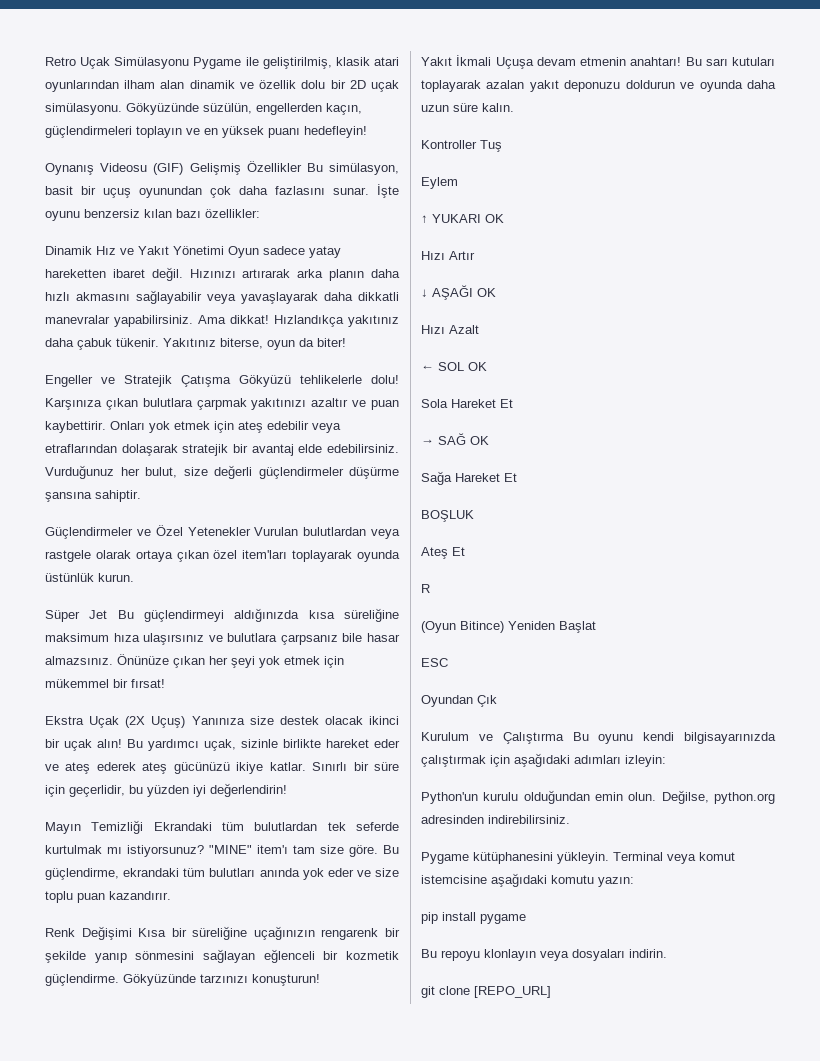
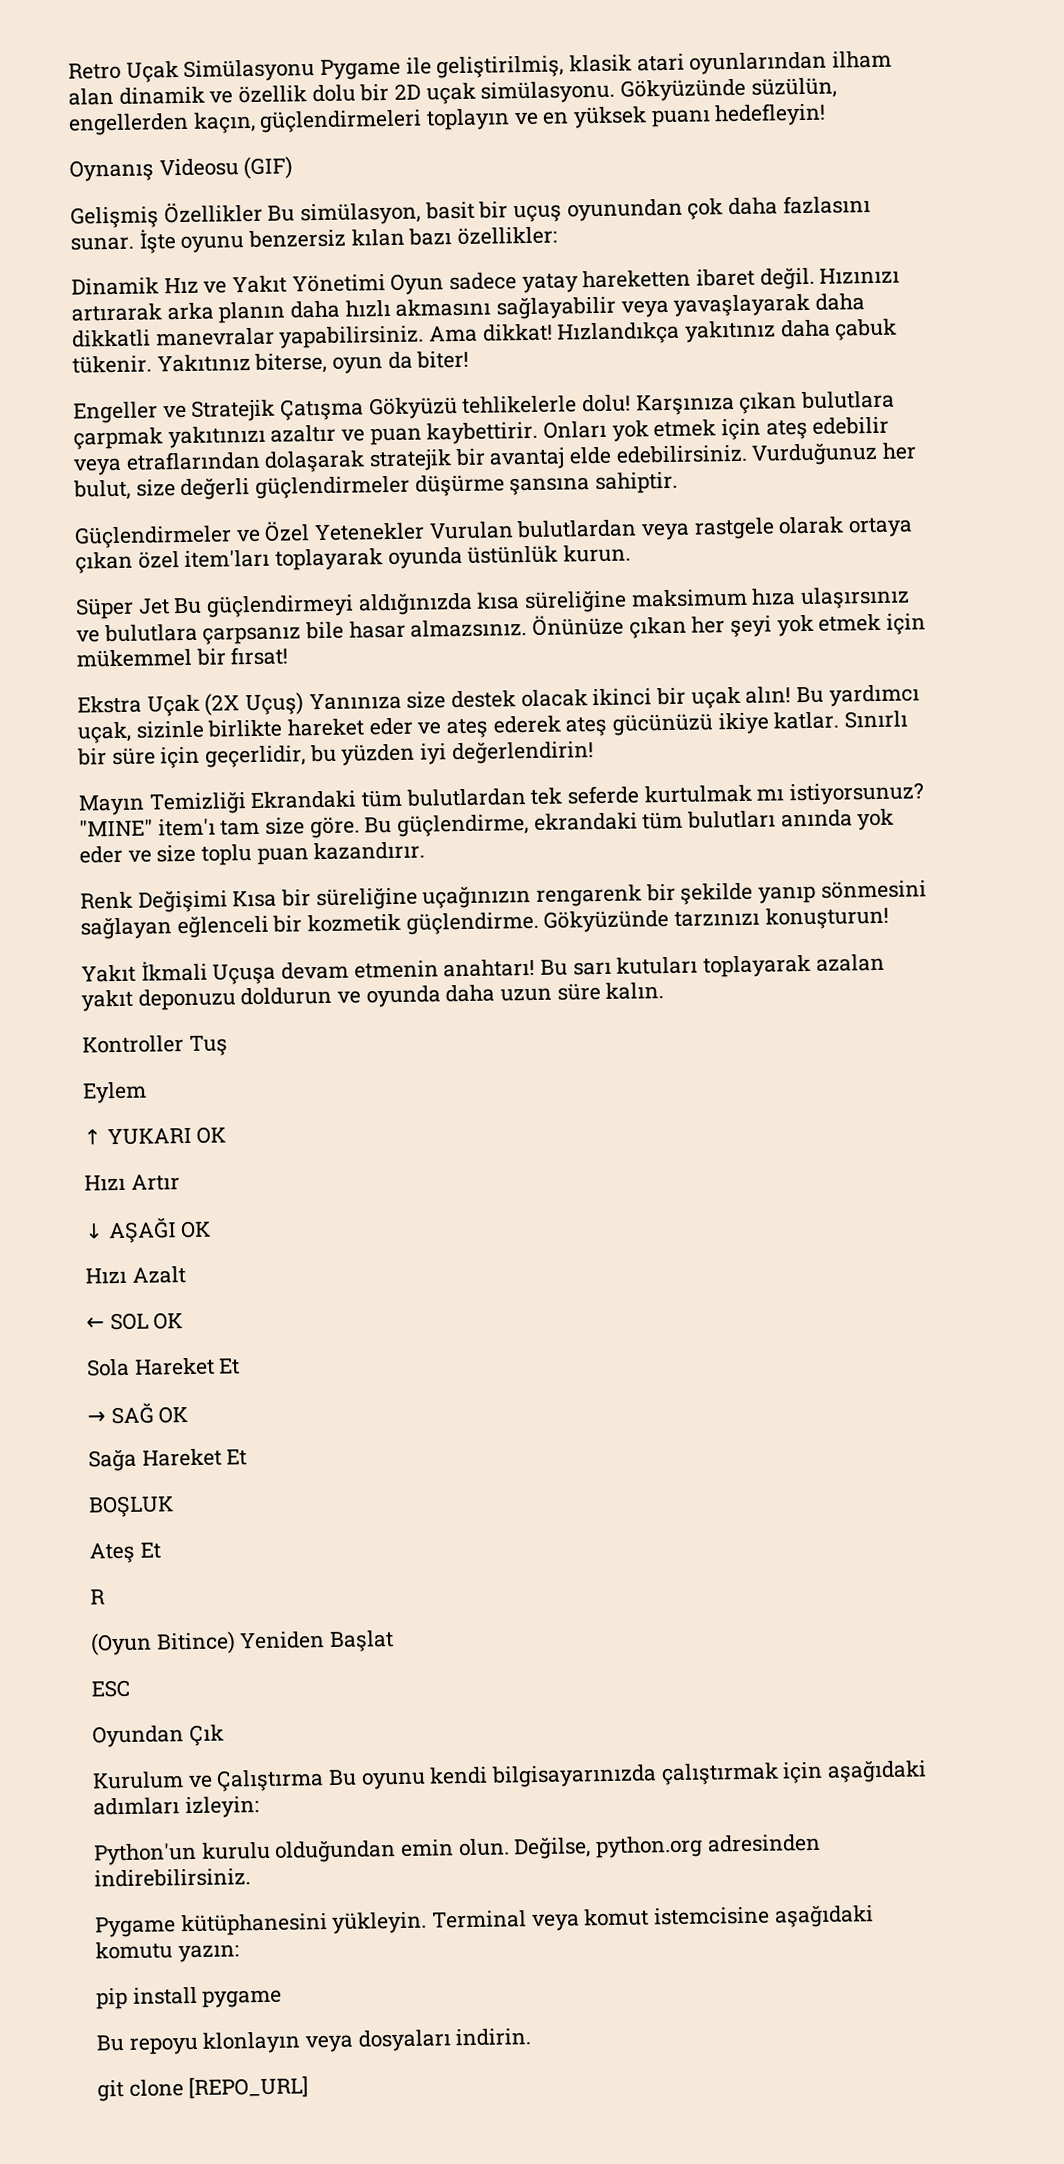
- Oynanış Videosu (GIF) Gelişmiş Özellikler Bu simülasyon, basit bir uçuş oyunundan çok daha fazlasını sunar.
+ Oynanış Videosu (GIF)
+ Gelişmiş Özellikler Bu simülasyon, basit bir uçuş oyunundan çok daha fazlasını sunar.

